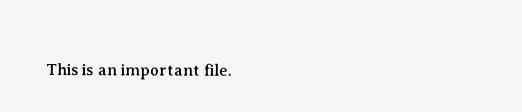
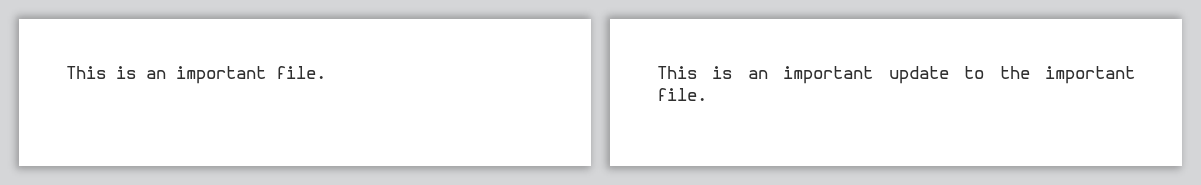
+ This is an important update to the important file.

